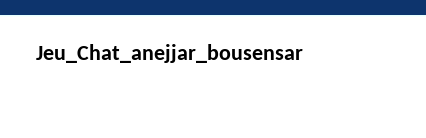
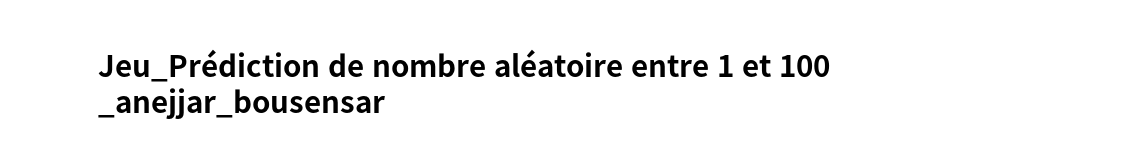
- Jeu_Chat_anejjar_bousensar
+ Jeu_Prédiction de nombre aléatoire entre 1 et 100 _anejjar_bousensar

